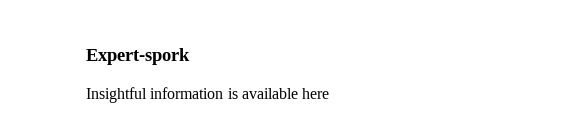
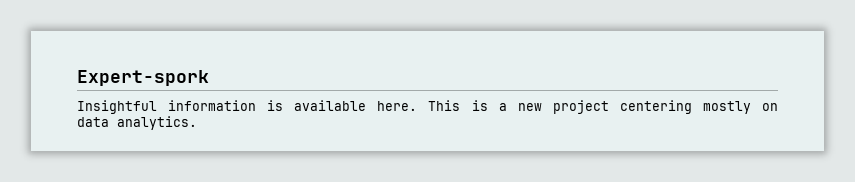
- Insightful information is available here
+ Insightful information is available here. This is a new project centering mostly on data analytics.

